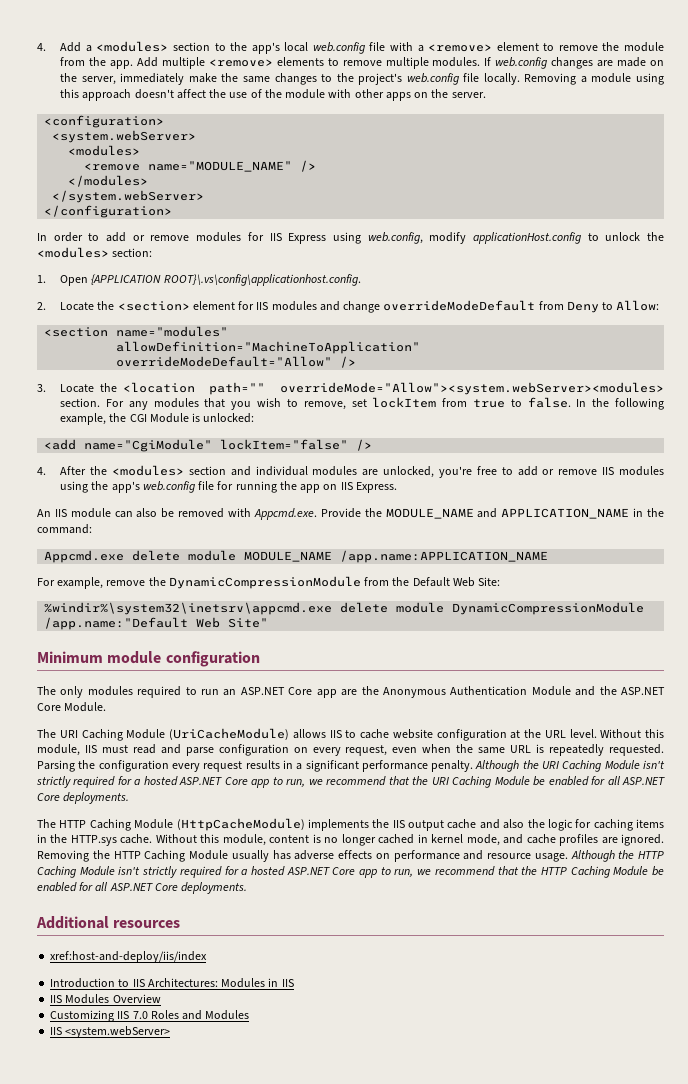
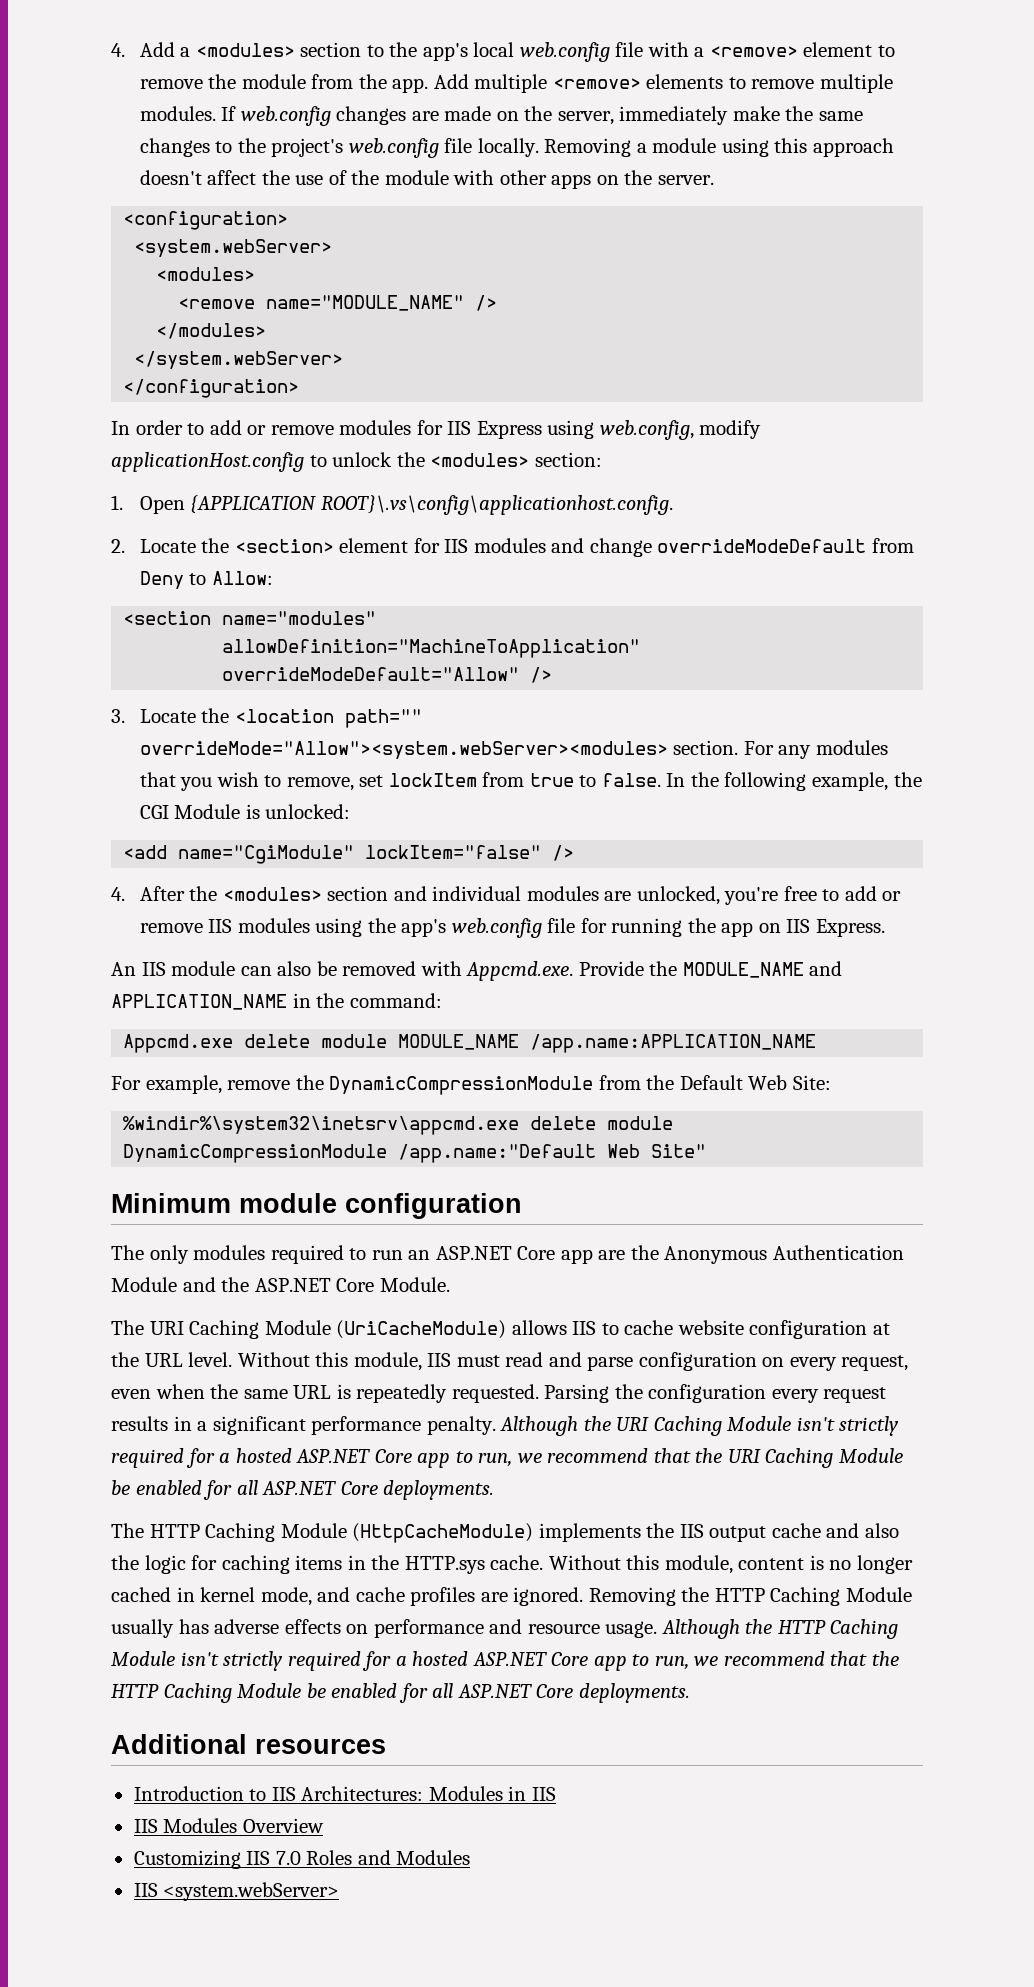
- xref:host-and-deploy/iis/index

